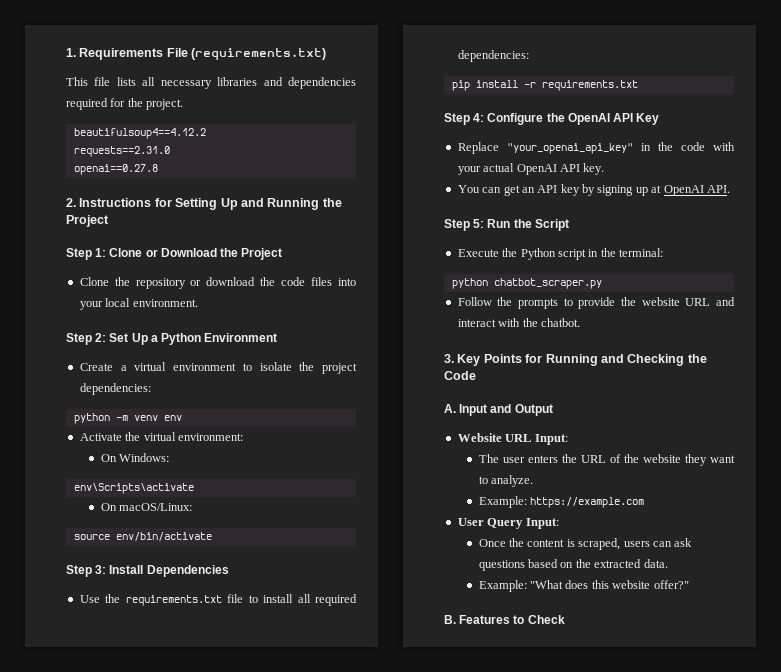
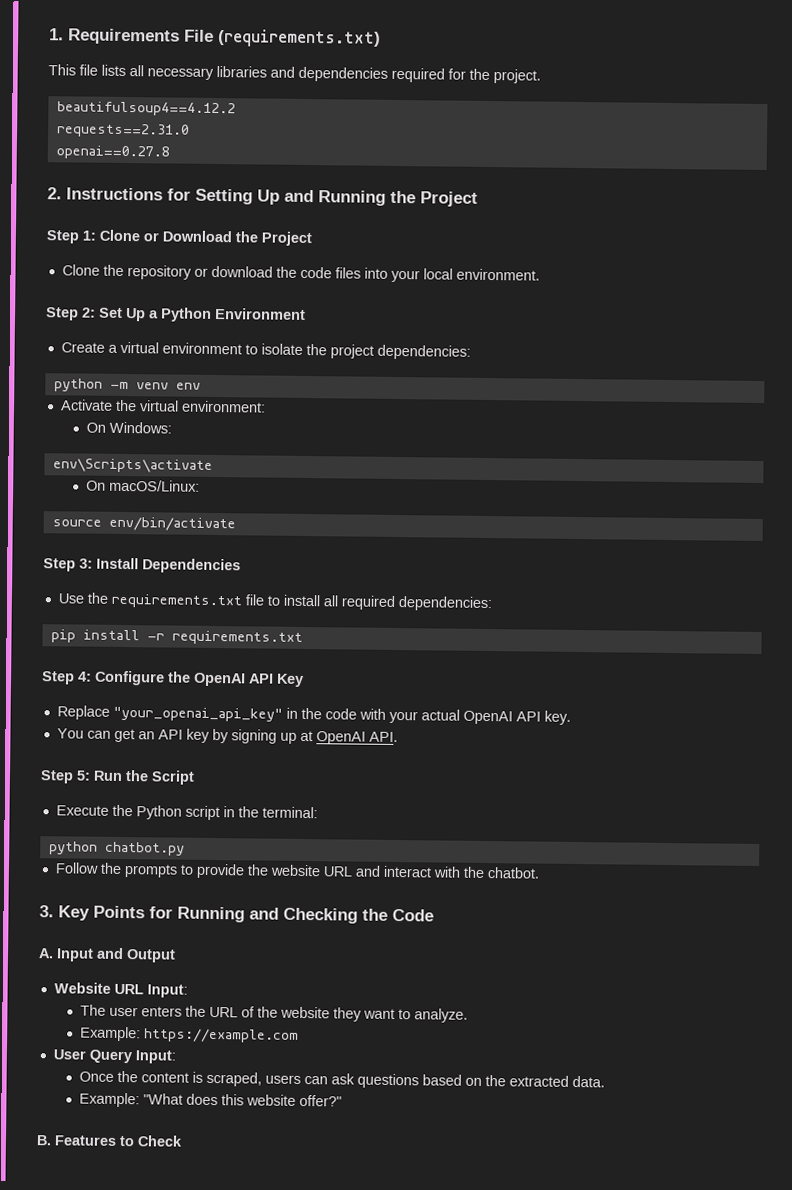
- python chatbot_scraper.py
+ python chatbot.py

